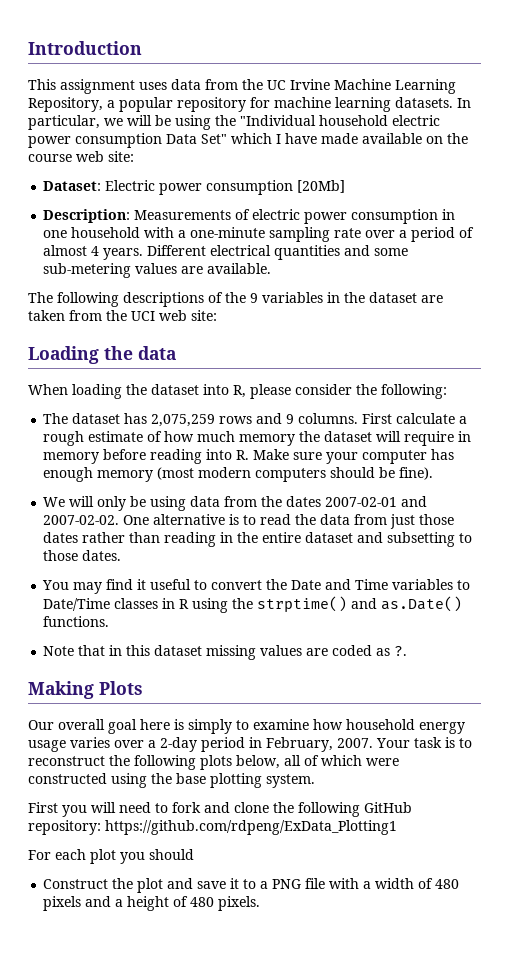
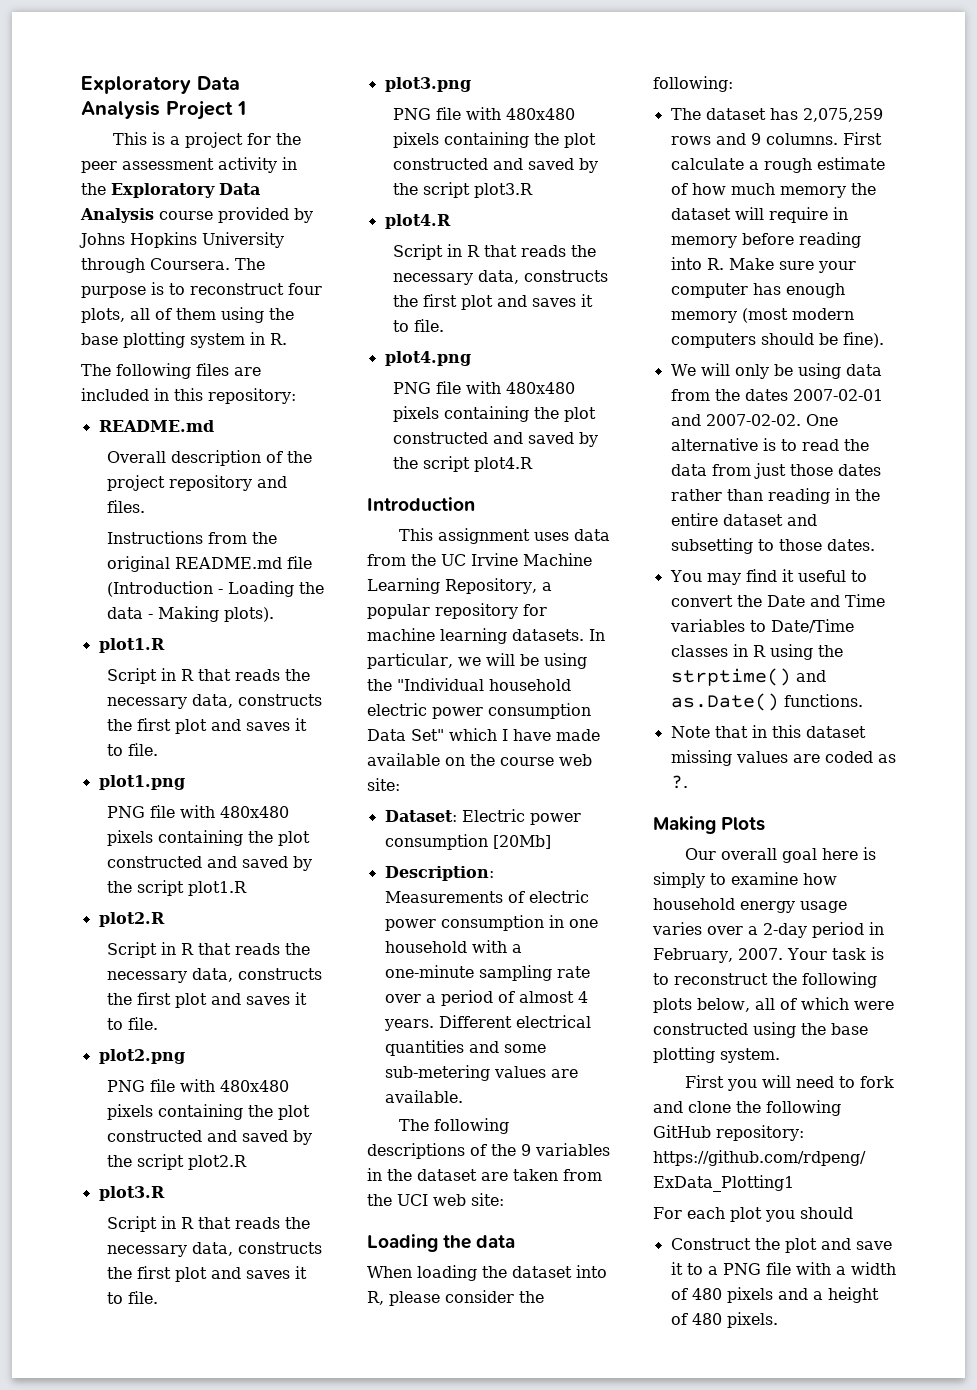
+ Exploratory Data Analysis Project 1
+ This is a project for the peer assessment activity in the Exploratory Data Analysis course provided by Johns Hopkins University through Coursera. The purpose is to reconstruct four plots, all of them using the base plotting system in R.
+ The following files are included in this repository:
+ README.md
+ Overall description of the project repository and files.
+ Instructions from the original README.md file (Introduction - Loading the data - Making plots).
+ plot1.R
+ Script in R that reads the necessary data, constructs the first plot and saves it to file.
+ plot1.png
+ PNG file with 480x480 pixels containing the plot constructed and saved by the script plot1.R
+ plot2.R
+ Script in R that reads the necessary data, constructs the first plot and saves it to file.
+ plot2.png
+ PNG file with 480x480 pixels containing the plot constructed and saved by the script plot2.R
+ plot3.R
+ Script in R that reads the necessary data, constructs the first plot and saves it to file.
+ plot3.png
+ PNG file with 480x480 pixels containing the plot constructed and saved by the script plot3.R
+ plot4.R
+ Script in R that reads the necessary data, constructs the first plot and saves it to file.
+ plot4.png
+ PNG file with 480x480 pixels containing the plot constructed and saved by the script plot4.R

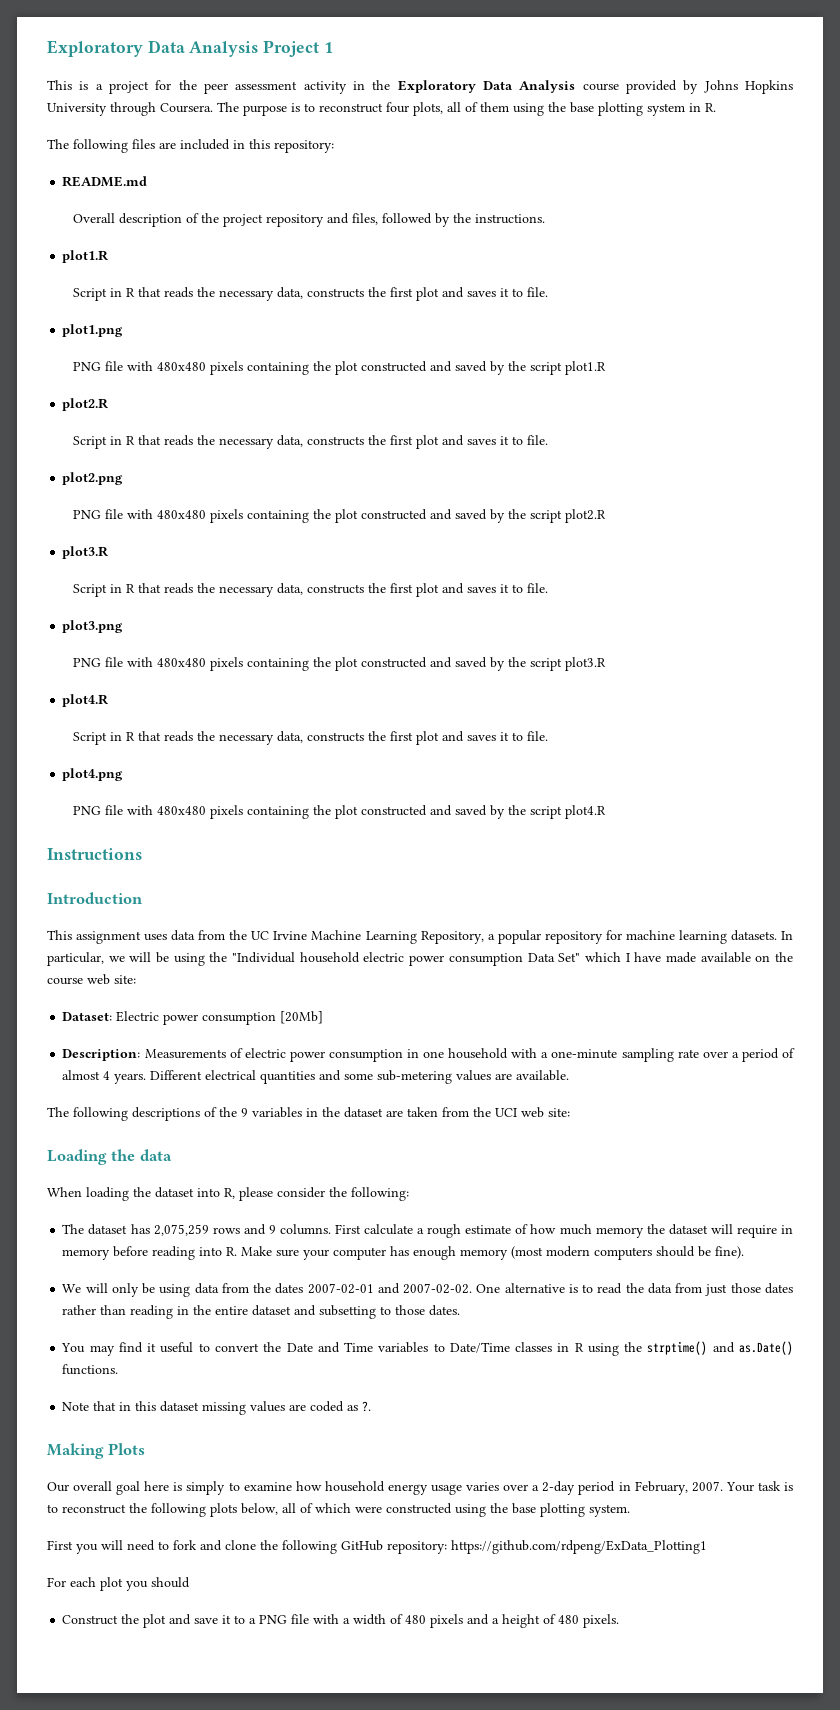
- Overall description of the project repository and files.
- Instructions from the original README.md file (Introduction - Loading the data - Making plots).
+ Overall description of the project repository and files, followed by the instructions.
+ Instructions

